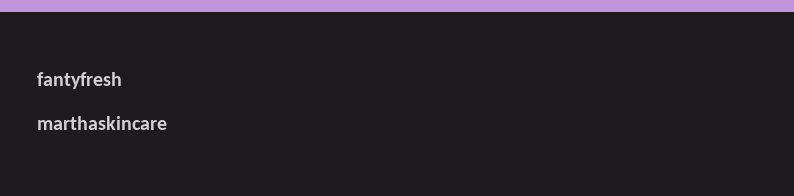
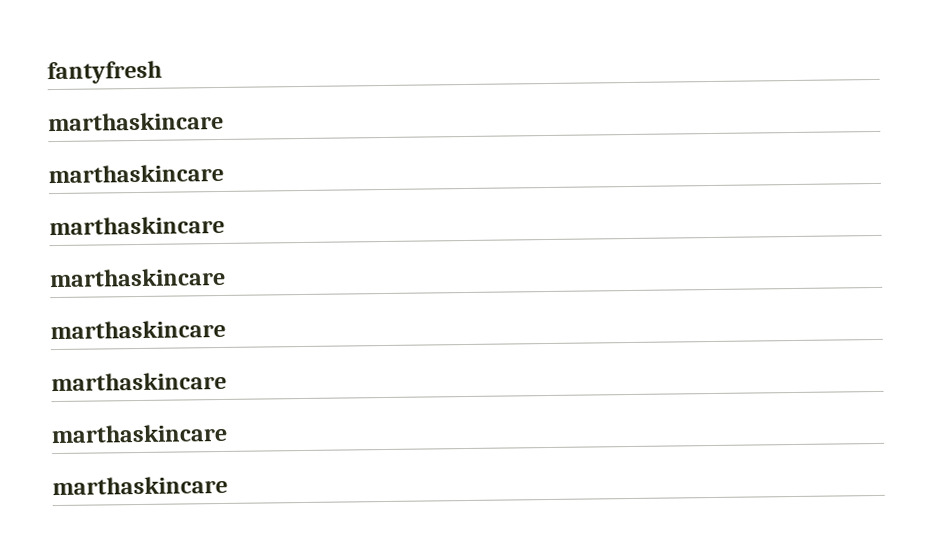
  fantyfresh
+ marthaskincare
+ marthaskincare
+ marthaskincare
+ marthaskincare
+ marthaskincare
+ marthaskincare
+ marthaskincare

